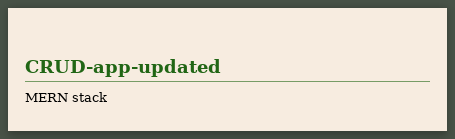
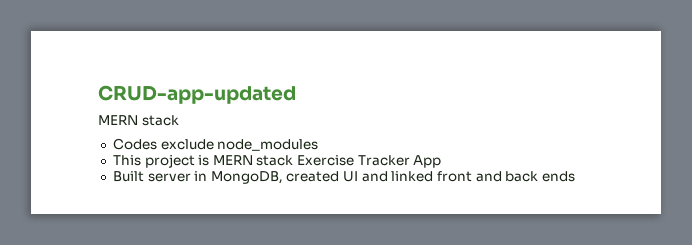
+ Codes exclude node_modules
+ This project is MERN stack Exercise Tracker App
+ Built server in MongoDB, created UI and linked front and back ends

